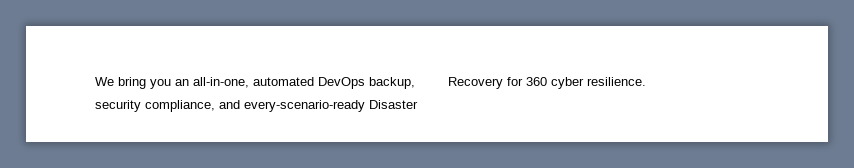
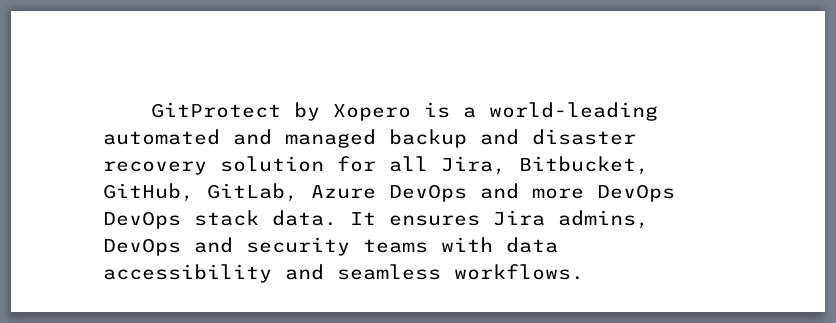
- We bring you an all-in-one, automated DevOps backup, security compliance, and every-scenario-ready Disaster Recovery for 360 cyber resilience.
+ GitProtect by Xopero is a world-leading automated and managed backup and disaster recovery solution for all Jira, Bitbucket, GitHub, GitLab, Azure DevOps and more DevOps DevOps stack data. It ensures Jira admins, DevOps and security teams with data accessibility and seamless workflows.

